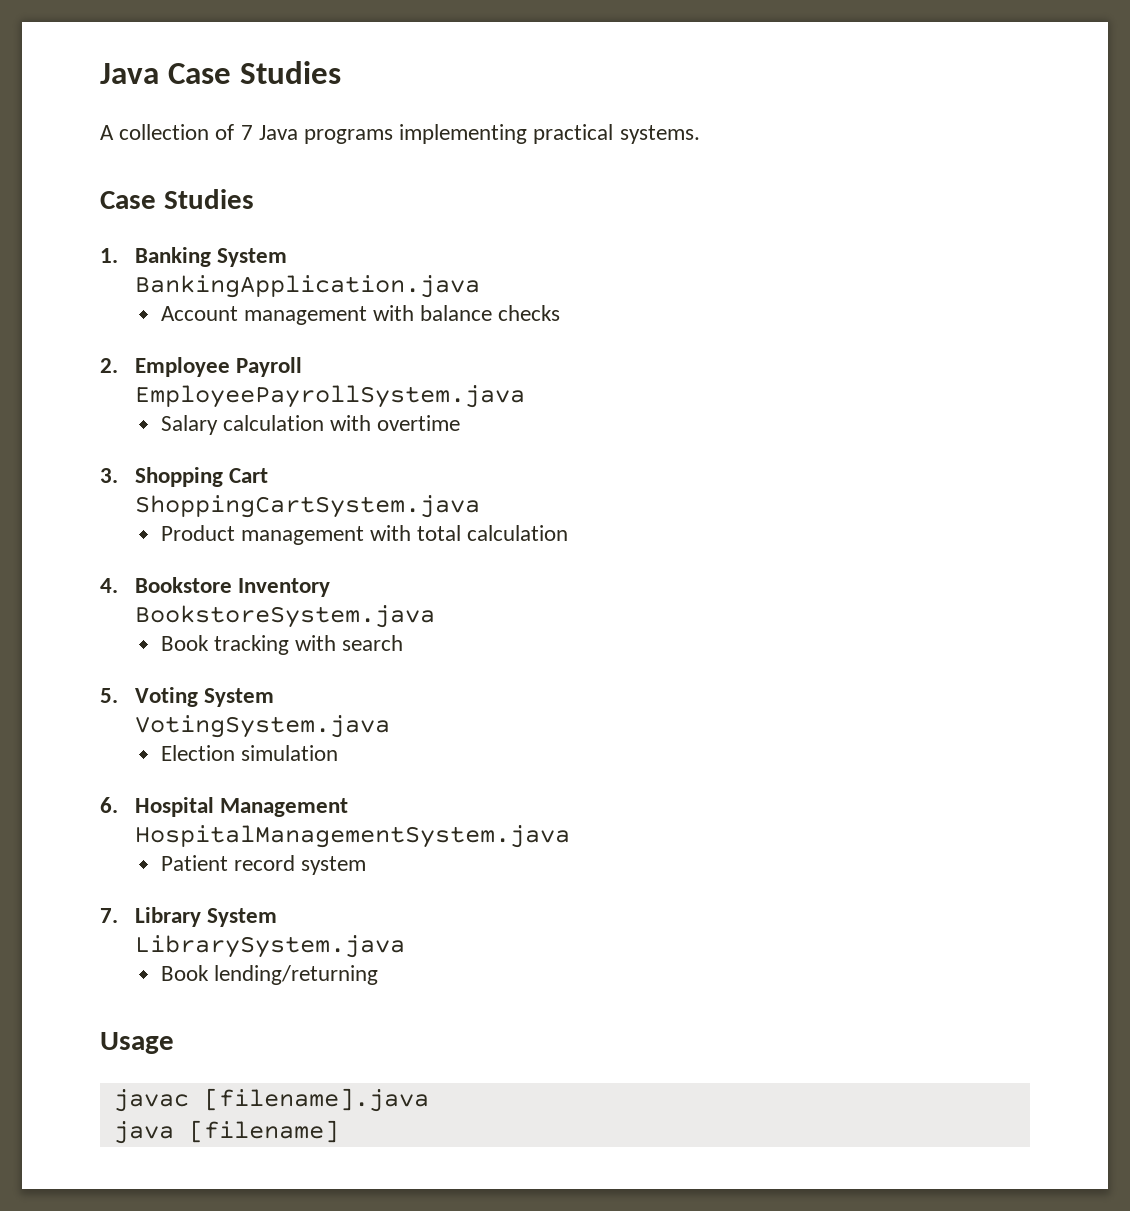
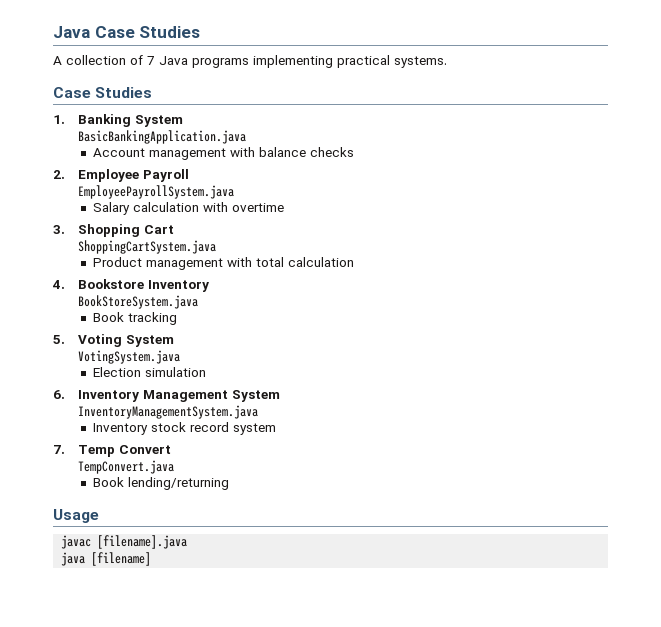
- BankingApplication.java
+ BasicBankingApplication.java
- BookstoreSystem.java
+ BookStoreSystem.java
- Book tracking with search
+ Book tracking
- 6. Hospital Management
- HospitalManagementSystem.java
- Patient record system
+ 6. Inventory Management System
+ InventoryManagementSystem.java
+ Inventory stock record system
- 7. Library System
- LibrarySystem.java
+ 7. Temp Convert
+ TempConvert.java

